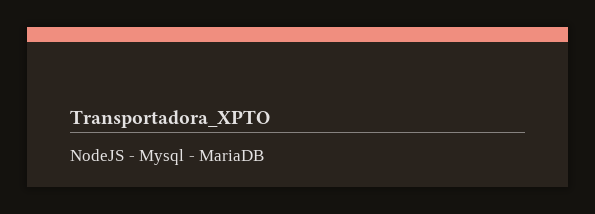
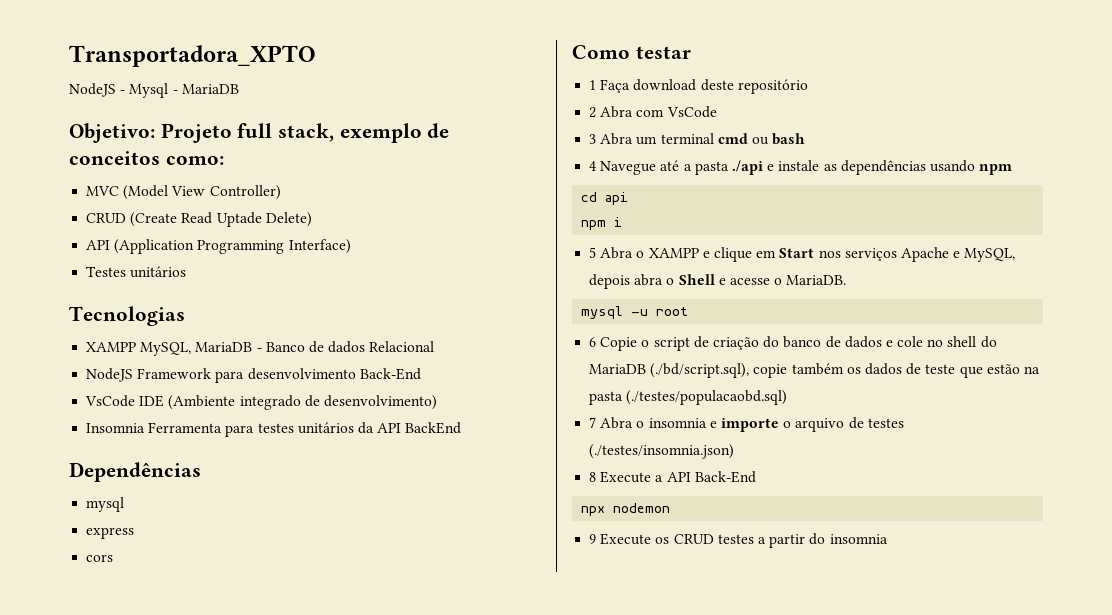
+ Objetivo: Projeto full stack, exemplo de conceitos como:
+ MVC (Model View Controller)
+ CRUD (Create Read Uptade Delete)
+ API (Application Programming Interface)
+ Testes unitários
+ Tecnologias
+ XAMPP MySQL, MariaDB - Banco de dados Relacional
+ NodeJS Framework para desenvolvimento Back-End
+ VsCode IDE (Ambiente integrado de desenvolvimento)
+ Insomnia Ferramenta para testes unitários da API BackEnd
+ Dependências
+ mysql
+ express
+ cors
+ Como testar
+ 1 Faça download deste repositório
+ 2 Abra com VsCode
+ 3 Abra um terminal cmd ou bash
+ 4 Navegue até a pasta ./api e instale as dependências usando npm
+ cd api
+ npm i
+ 5 Abra o XAMPP e clique em Start nos serviços Apache e MySQL, depois abra o Shell e acesse o MariaDB.
+ mysql -u root
+ 6 Copie o script de criação do banco de dados e cole no shell do MariaDB (./bd/script.sql), copie também os dados de teste que estão na pasta (./testes/populacaobd.sql)
+ 7 Abra o insomnia e importe o arquivo de testes (./testes/insomnia.json)
+ 8 Execute a API Back-End
+ npx nodemon
+ 9 Execute os CRUD testes a partir do insomnia

